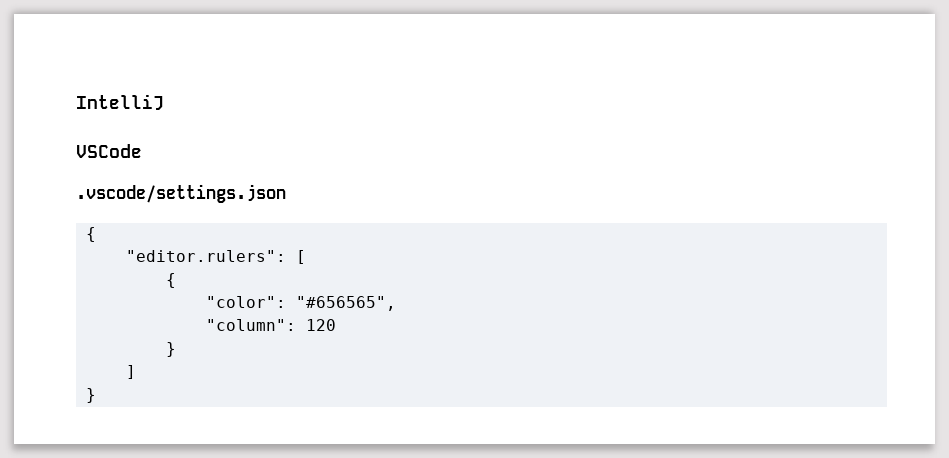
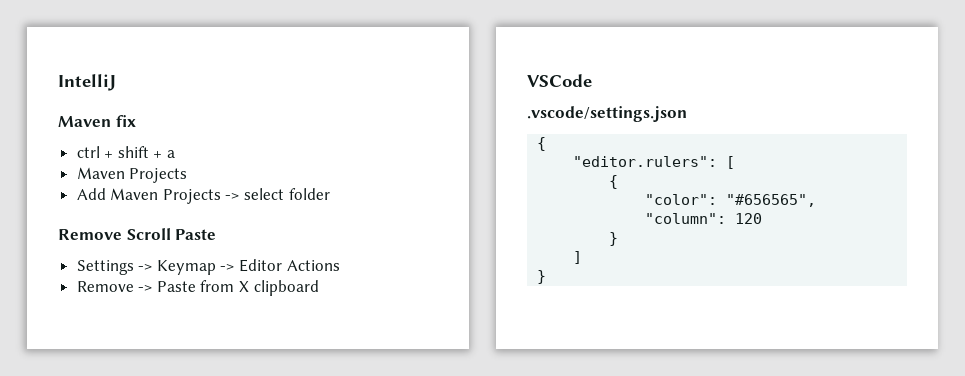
+ Maven fix
+ ctrl + shift + a
+ Maven Projects
+ Add Maven Projects -> select folder
+ Remove Scroll Paste
+ Settings -> Keymap -> Editor Actions
+ Remove -> Paste from X clipboard

